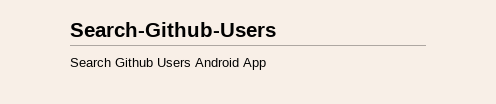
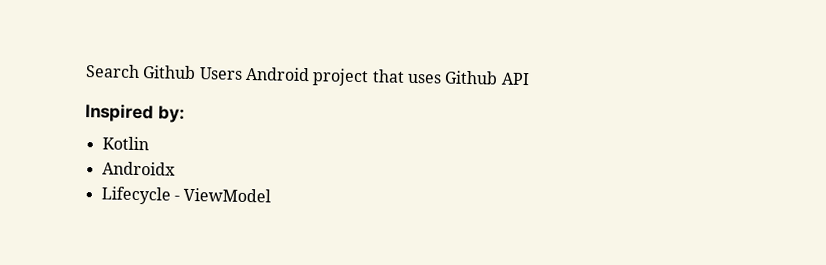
- Search-Github-Users
- Search Github Users Android App
+ Search Github Users Android project that uses Github API
+ Inspired by:
+ Kotlin
+ Androidx
+ Lifecycle - ViewModel

